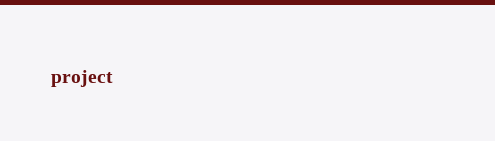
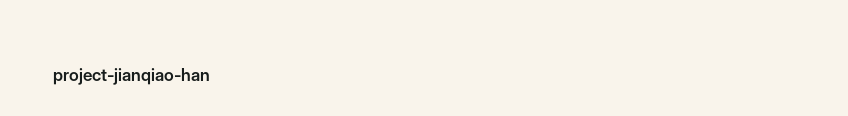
- project
+ project-jianqiao-han

